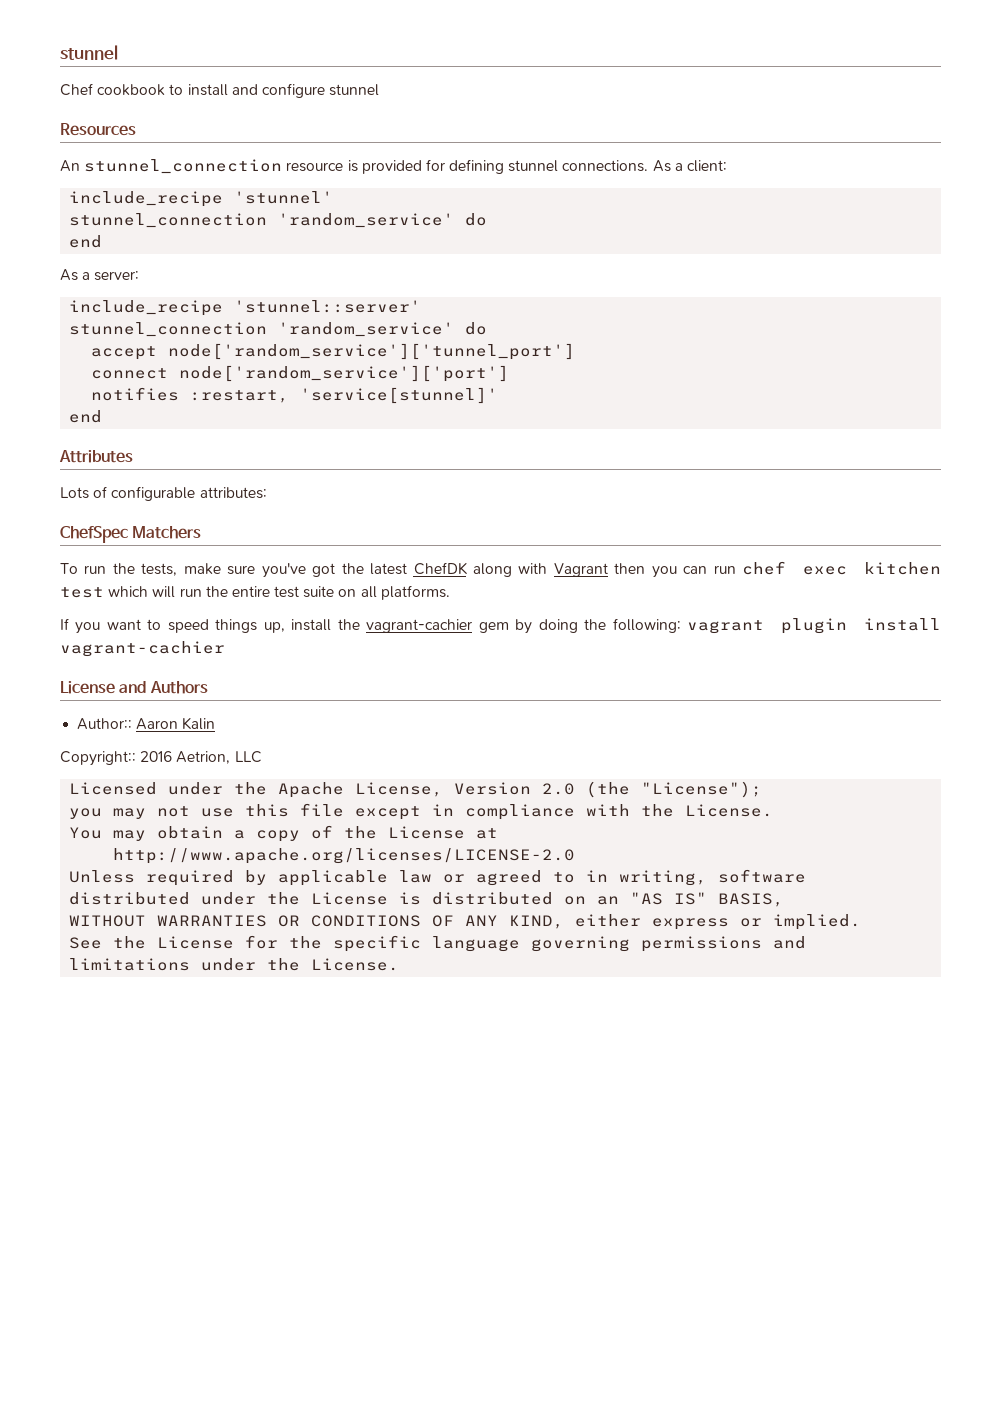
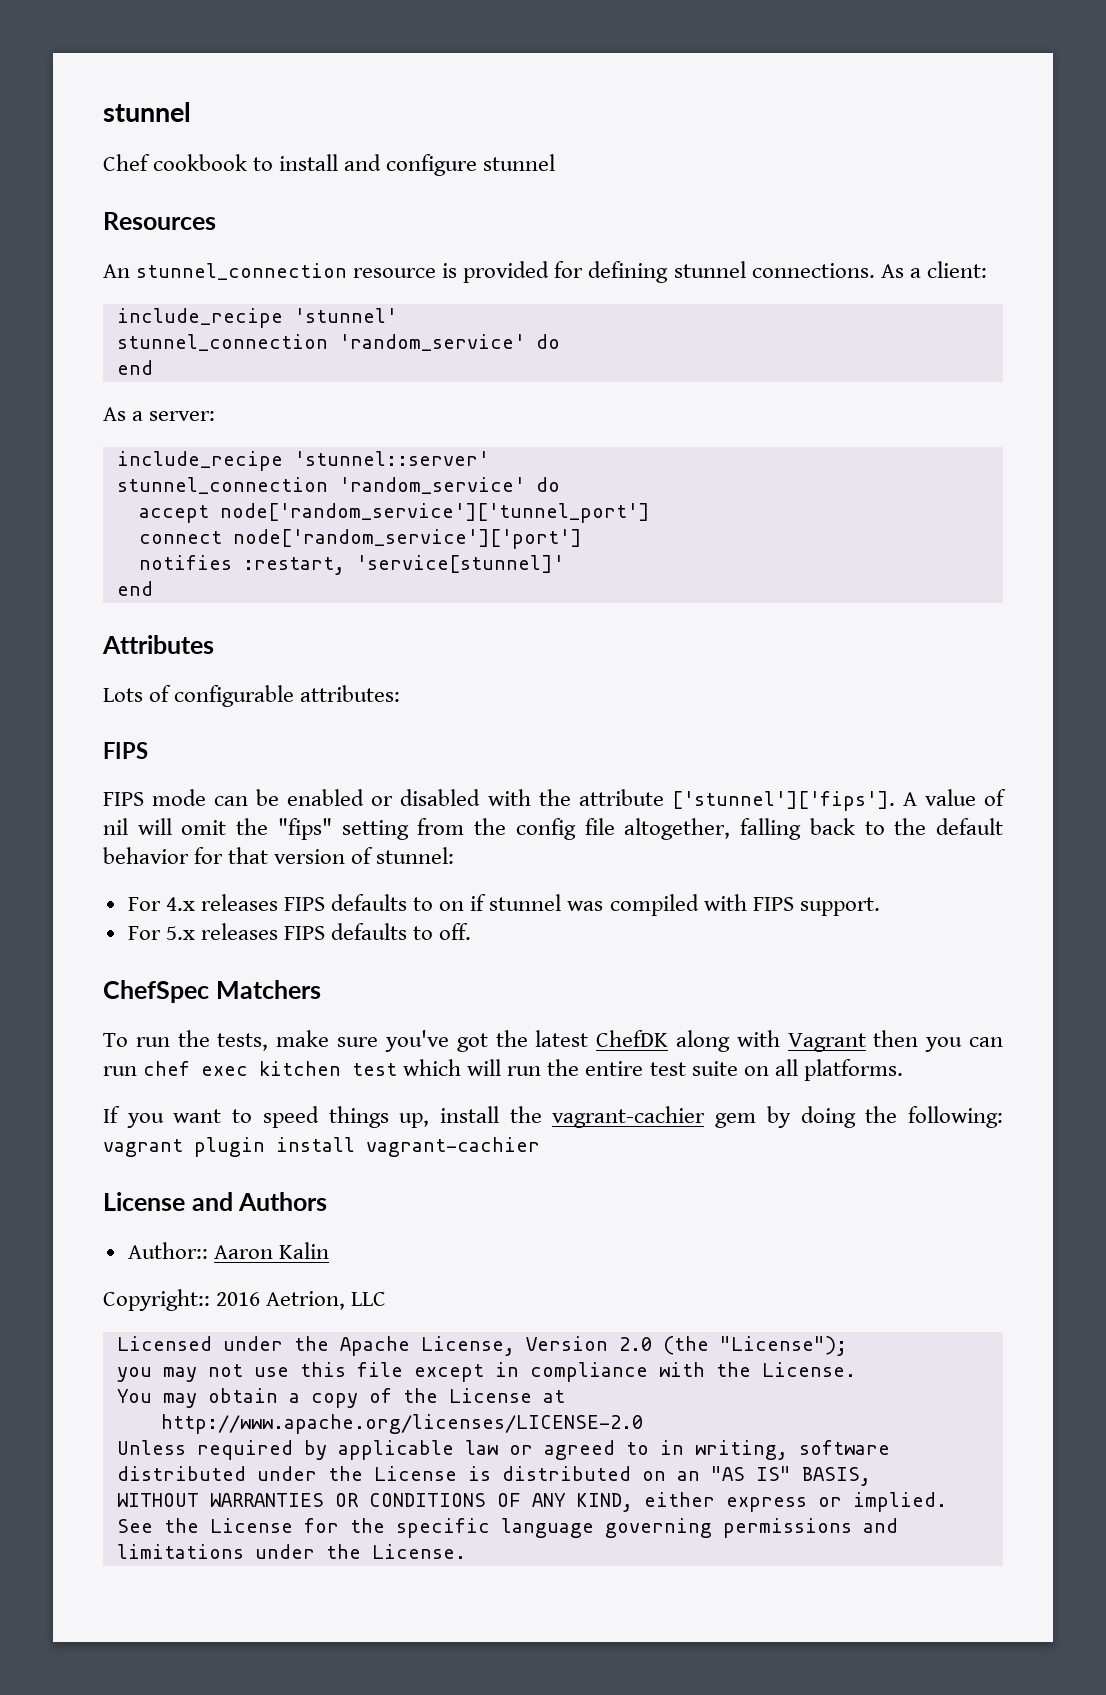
  Lots of configurable attributes:
+ FIPS
+ FIPS mode can be enabled or disabled with the attribute ['stunnel']['fips']. A value of nil will omit the "fips" setting from the config file altogether, falling back to the default behavior for that version of stunnel:
+ For 4.x releases FIPS defaults to on if stunnel was compiled with FIPS support.
+ For 5.x releases FIPS defaults to off.

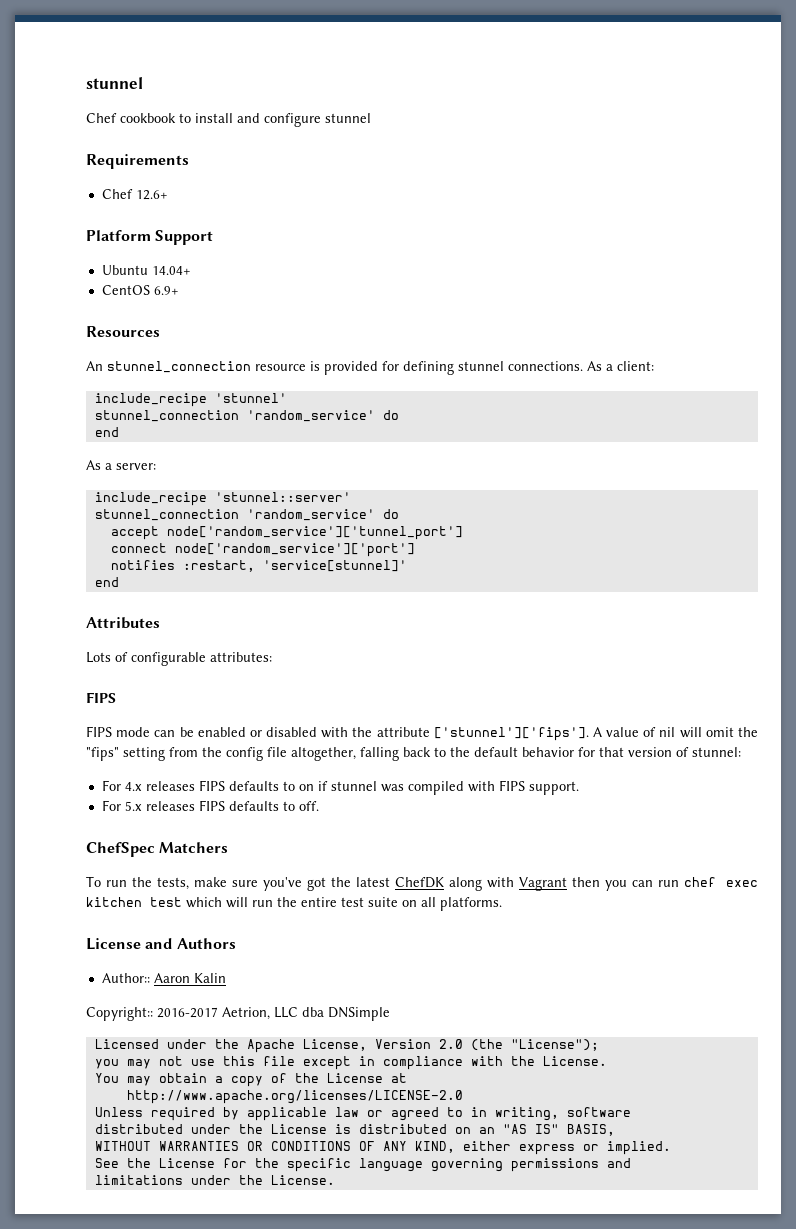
+ Requirements
+ Chef 12.6+
+ Platform Support
+ Ubuntu 14.04+
+ CentOS 6.9+
- If you want to speed things up, install the vagrant-cachier gem by doing the following: vagrant plugin install vagrant-cachier
- Copyright:: 2016 Aetrion, LLC
+ Copyright:: 2016-2017 Aetrion, LLC dba DNSimple

